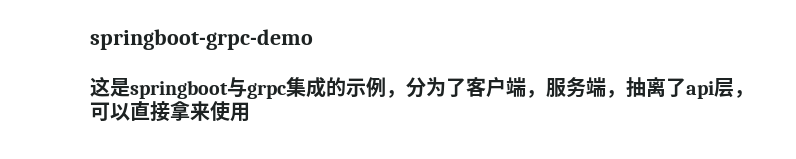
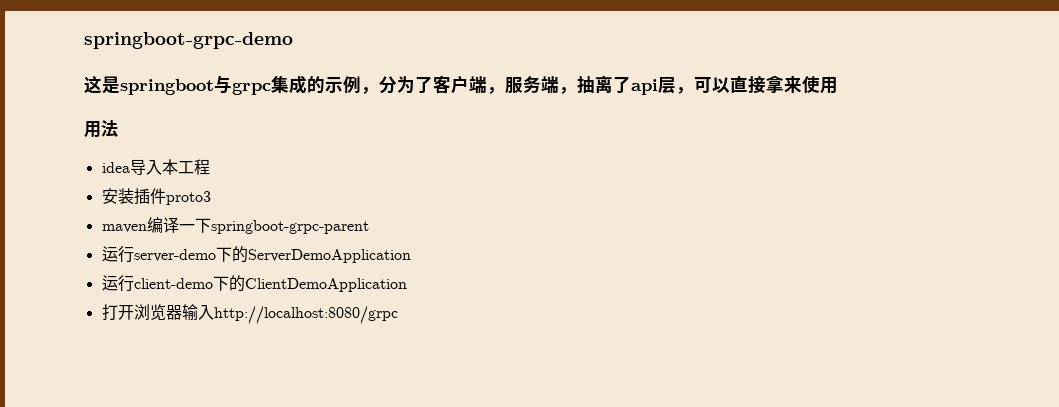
+ 用法
+ idea导入本工程
+ 安装插件proto3
+ maven编译一下springboot-grpc-parent
+ 运行server-demo下的ServerDemoApplication
+ 运行client-demo下的ClientDemoApplication
+ 打开浏览器输入http://localhost:8080/grpc

